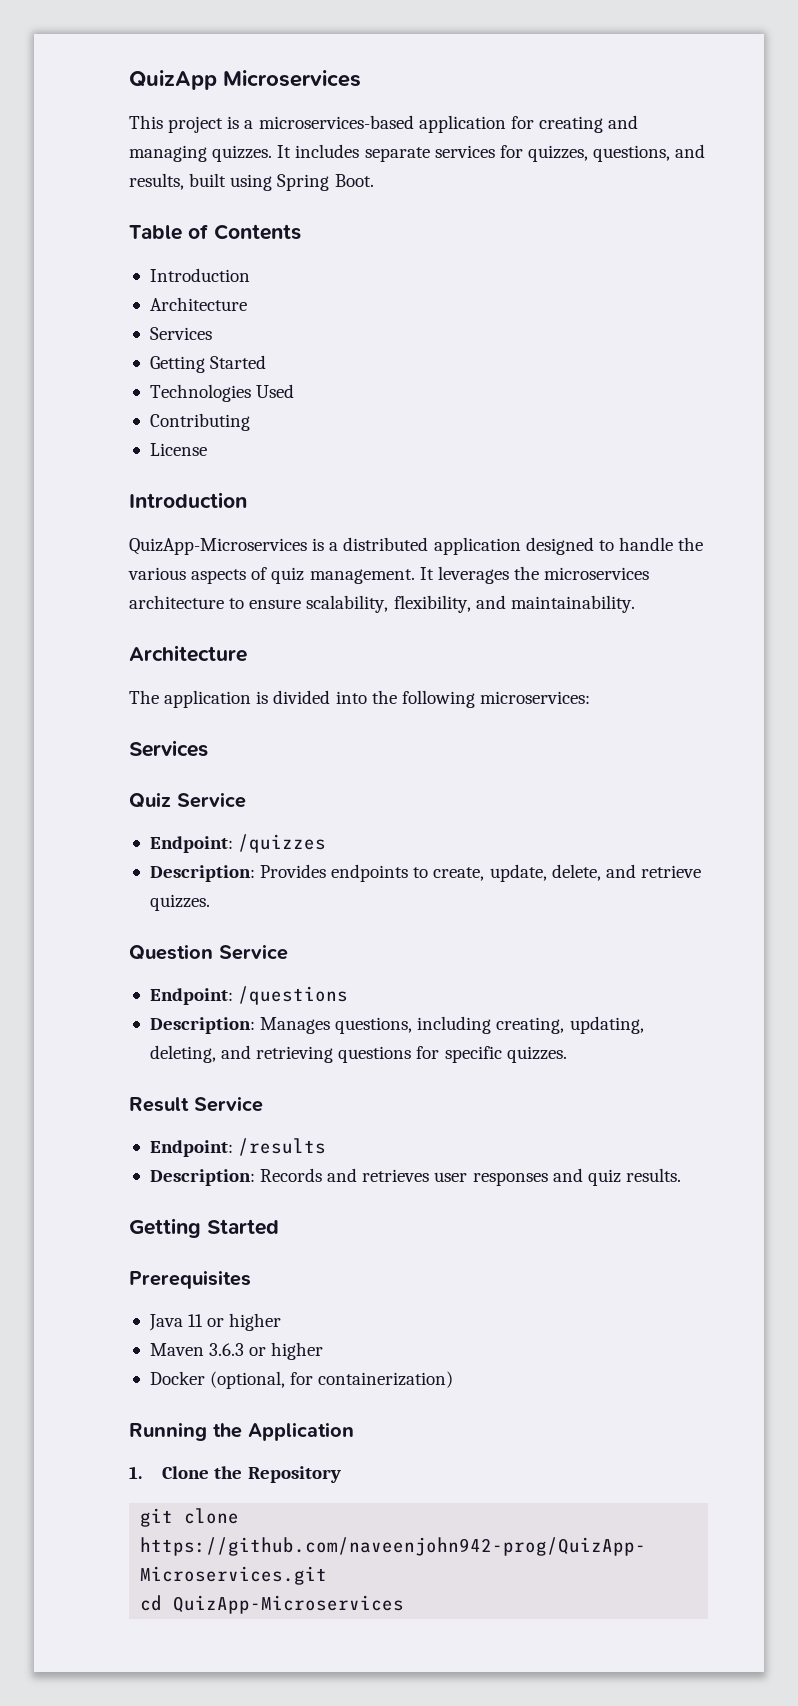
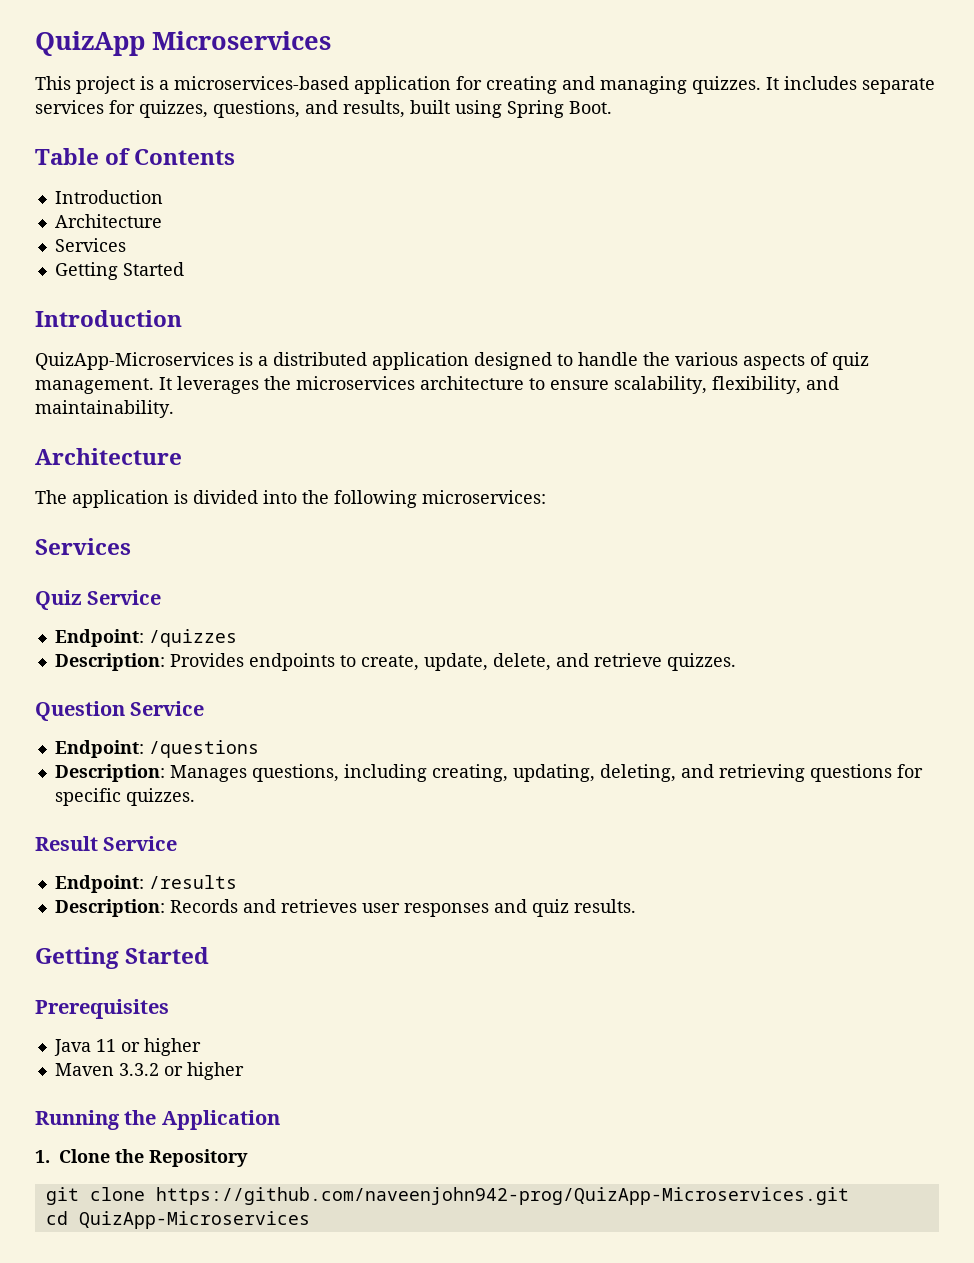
- Technologies Used
- Contributing
- License
- Maven 3.6.3 or higher
- Docker (optional, for containerization)
+ Maven 3.3.2 or higher

